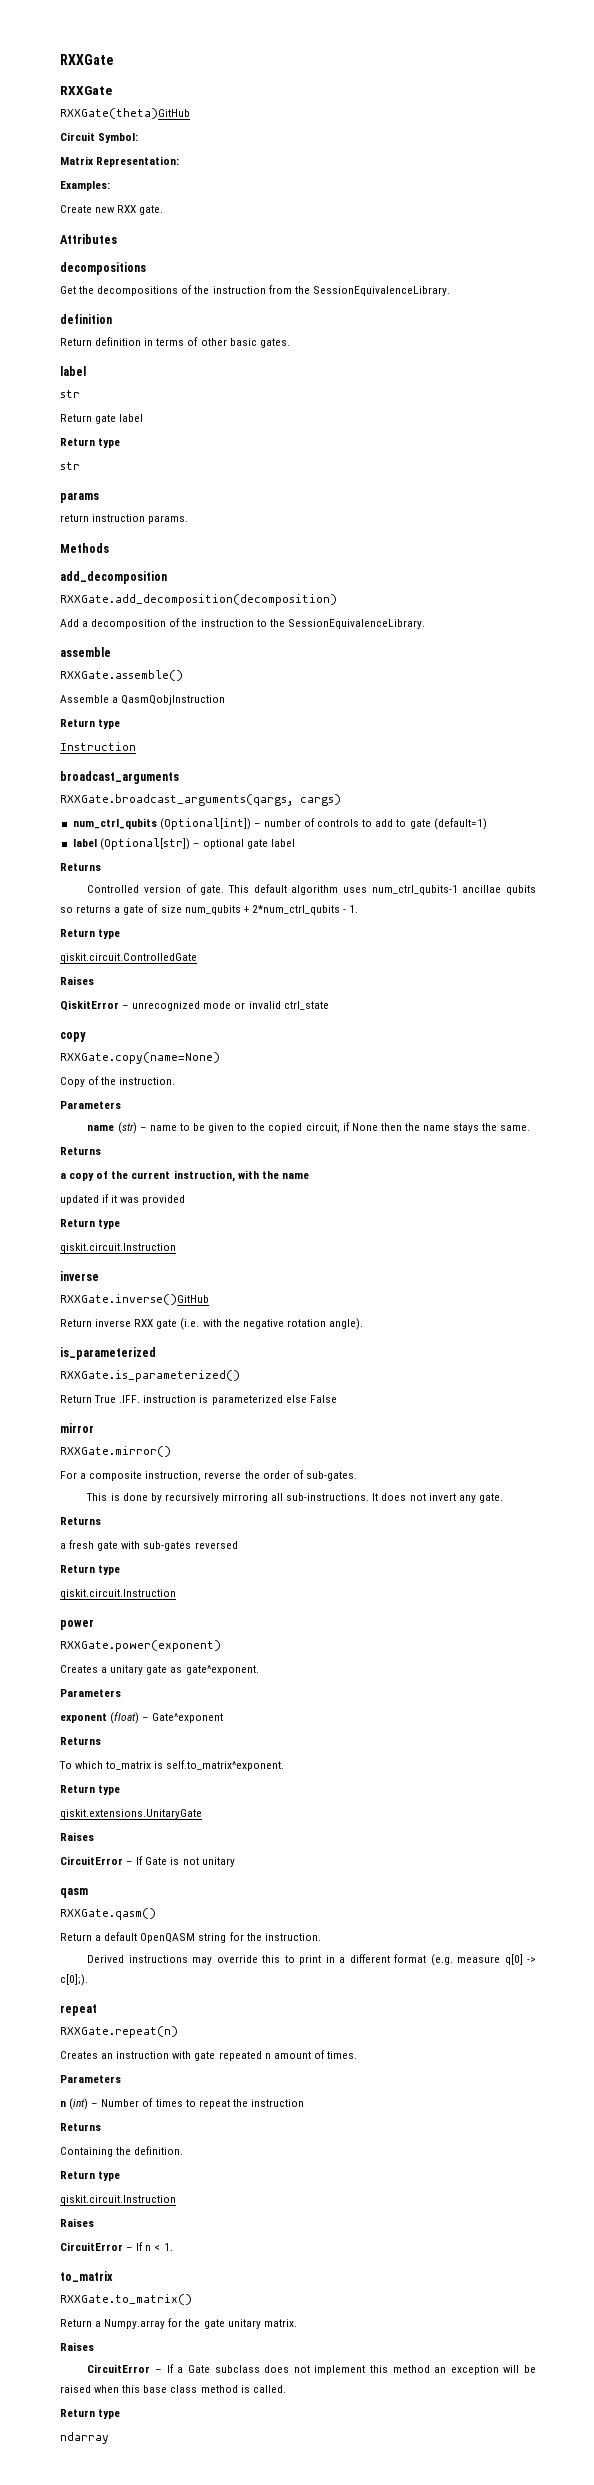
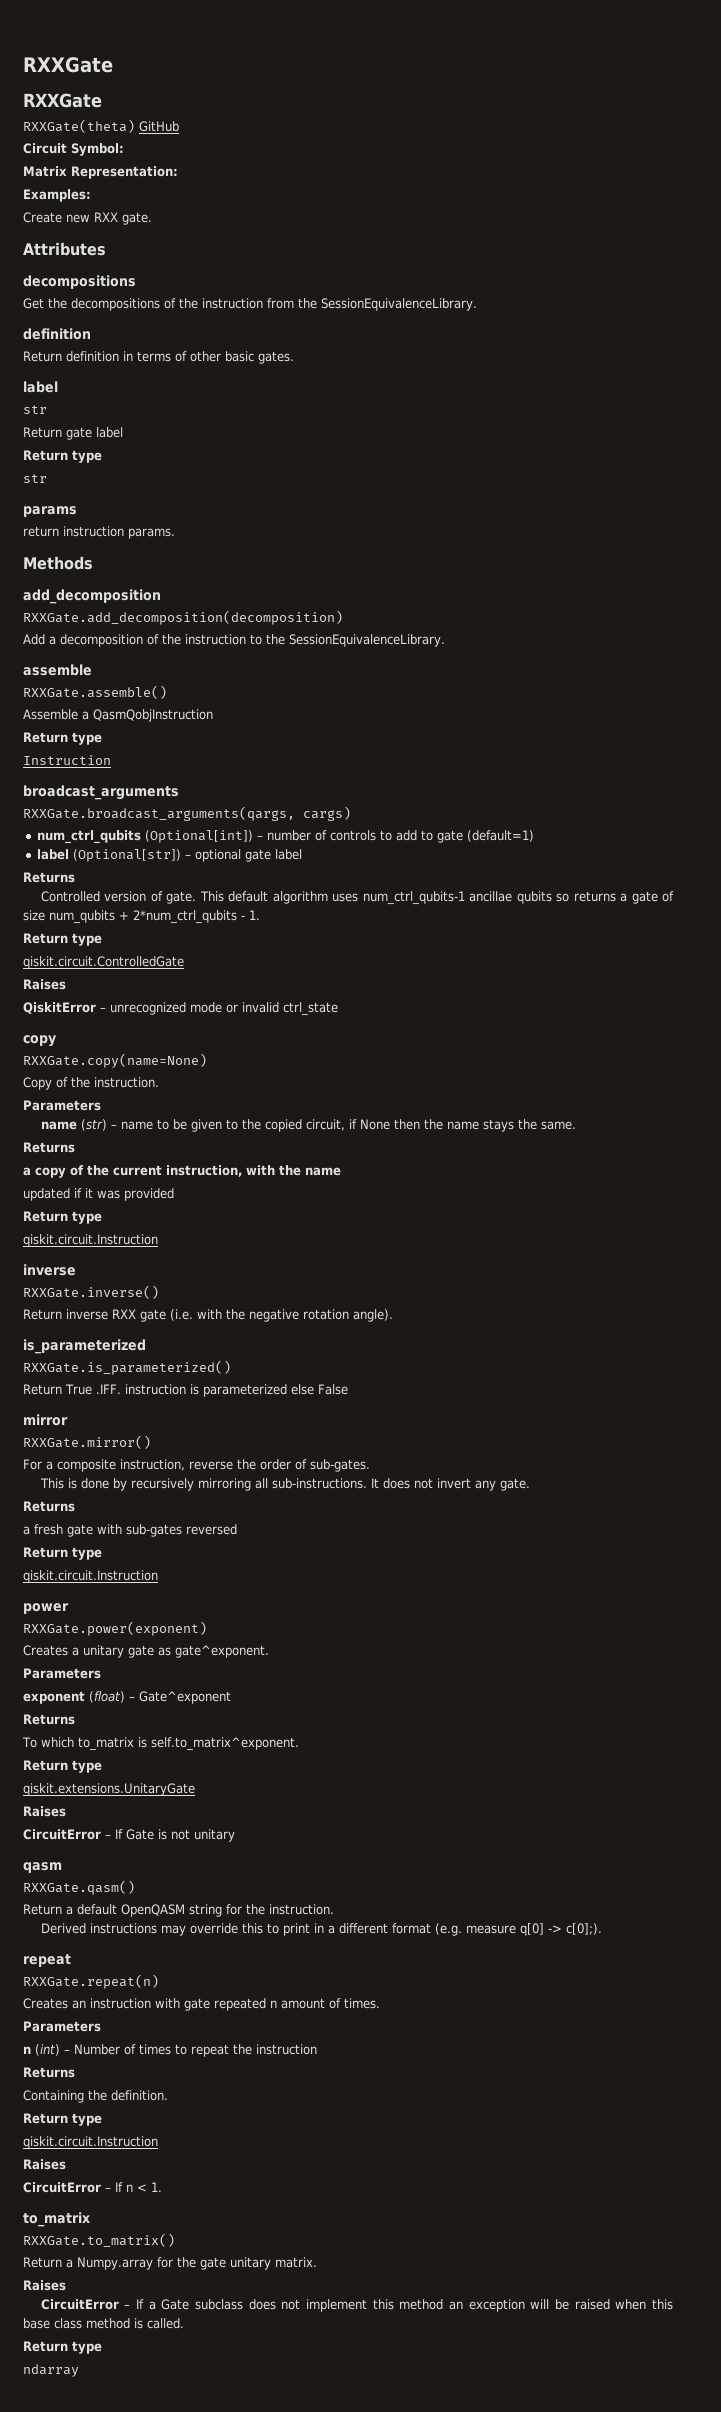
- RXXGate(theta)GitHub
+ RXXGate(theta) GitHub
- RXXGate.inverse()GitHub
+ RXXGate.inverse()

